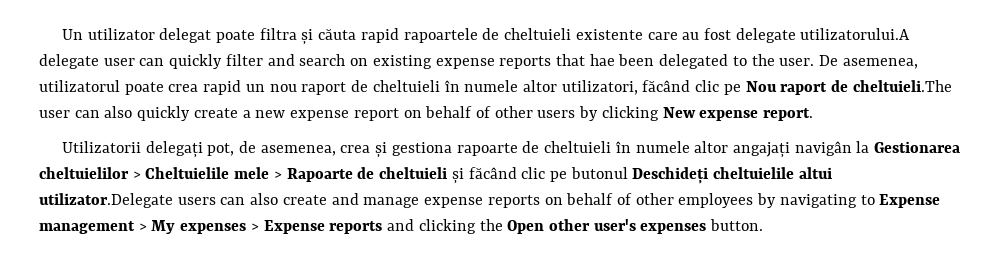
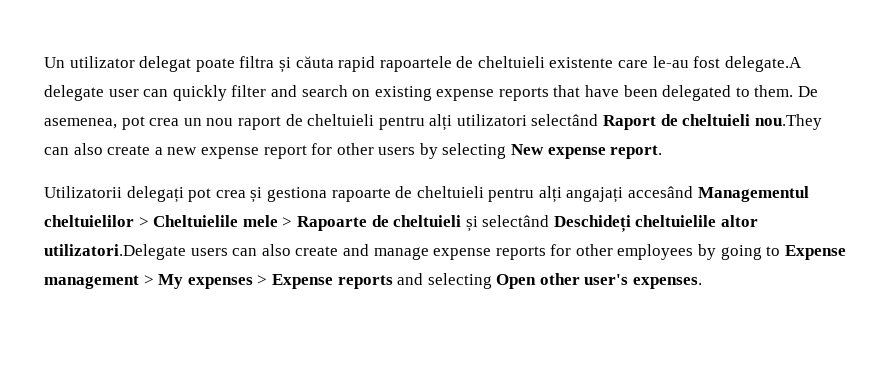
- Un utilizator delegat poate filtra și căuta rapid rapoartele de cheltuieli existente care au fost delegate utilizatorului.A delegate user can quickly filter and search on existing expense reports that hae been delegated to the user. De asemenea, utilizatorul poate crea rapid un nou raport de cheltuieli în numele altor utilizatori, făcând clic pe Nou raport de cheltuieli.The user can also quickly create a new expense report on behalf of other users by clicking New expense report.
+ Un utilizator delegat poate filtra și căuta rapid rapoartele de cheltuieli existente care le-au fost delegate.A delegate user can quickly filter and search on existing expense reports that have been delegated to them. De asemenea, pot crea un nou raport de cheltuieli pentru alți utilizatori selectând Raport de cheltuieli nou.They can also create a new expense report for other users by selecting New expense report.
- Utilizatorii delegați pot, de asemenea, crea și gestiona rapoarte de cheltuieli în numele altor angajați navigân la Gestionarea cheltuielilor > Cheltuielile mele > Rapoarte de cheltuieli și făcând clic pe butonul Deschideți cheltuielile altui utilizator.Delegate users can also create and manage expense reports on behalf of other employees by navigating to Expense management > My expenses > Expense reports and clicking the Open other user's expenses button.
+ Utilizatorii delegați pot crea și gestiona rapoarte de cheltuieli pentru alți angajați accesând Managementul cheltuielilor > Cheltuielile mele > Rapoarte de cheltuieli și selectând Deschideți cheltuielile altor utilizatori.Delegate users can also create and manage expense reports for other employees by going to Expense management > My expenses > Expense reports and selecting Open other user's expenses.

